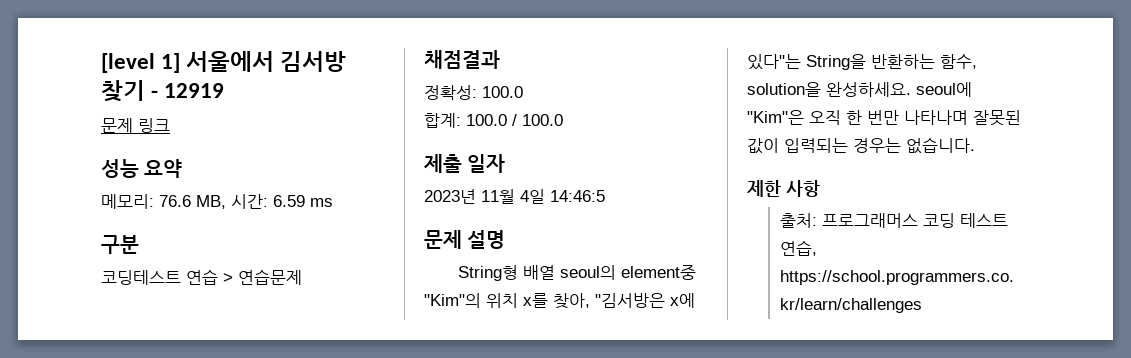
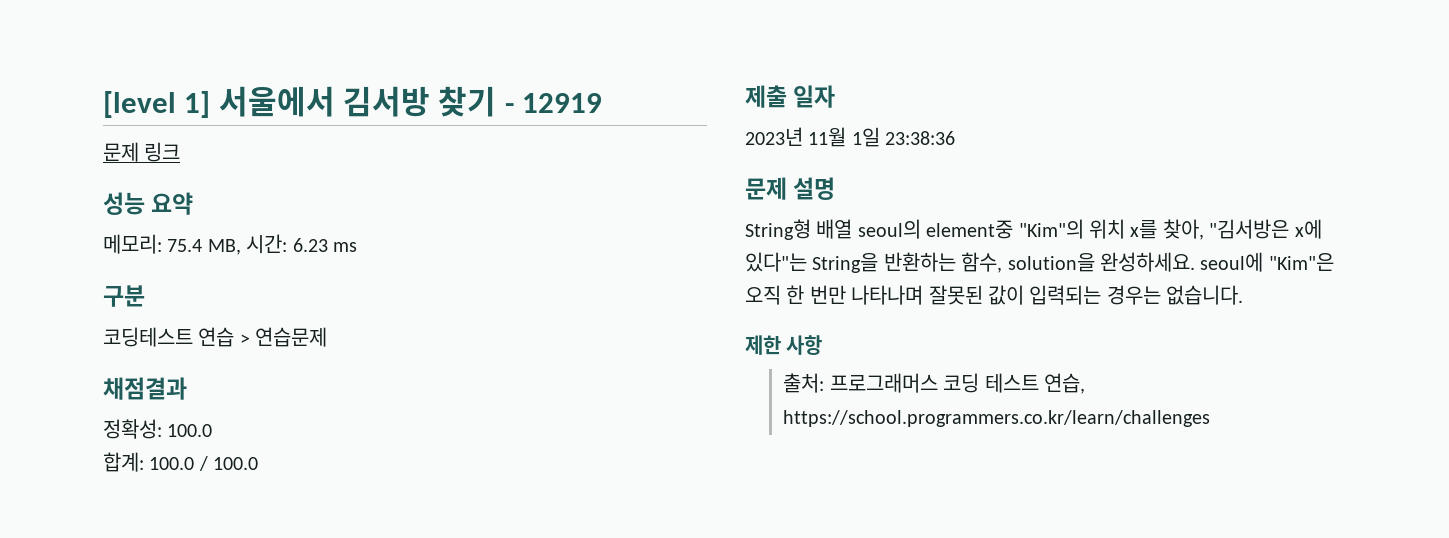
- 메모리: 76.6 MB, 시간: 6.59 ms
+ 메모리: 75.4 MB, 시간: 6.23 ms
- 2023년 11월 4일 14:46:5
+ 2023년 11월 1일 23:38:36

